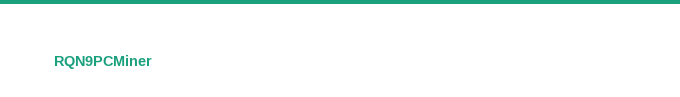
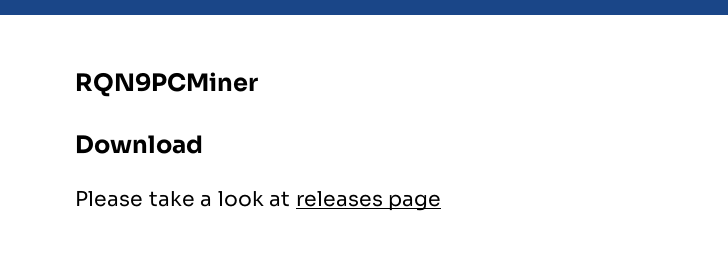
+ Download
+ Please take a look at releases page

